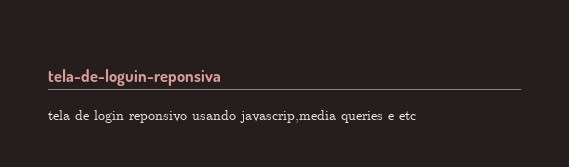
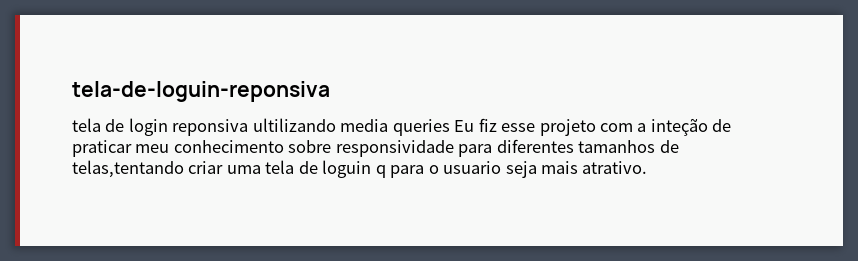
- tela de login reponsivo usando javascrip,media queries e etc
+ tela de login reponsiva ultilizando media queries Eu fiz esse projeto com a inteção de praticar meu conhecimento sobre responsividade para diferentes tamanhos de telas,tentando criar uma tela de loguin q para o usuario seja mais atrativo.

